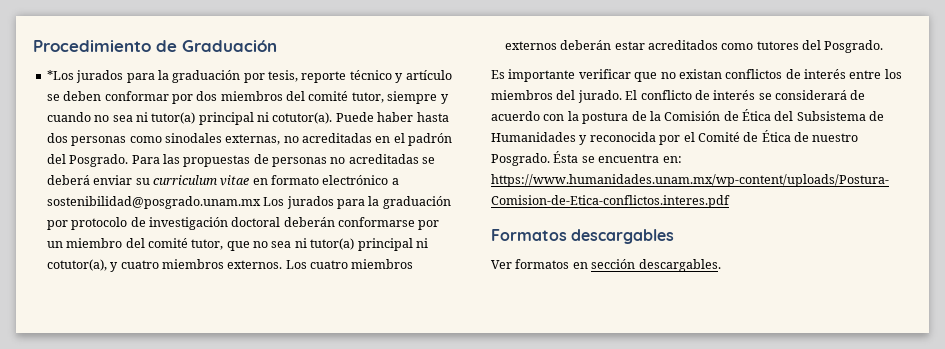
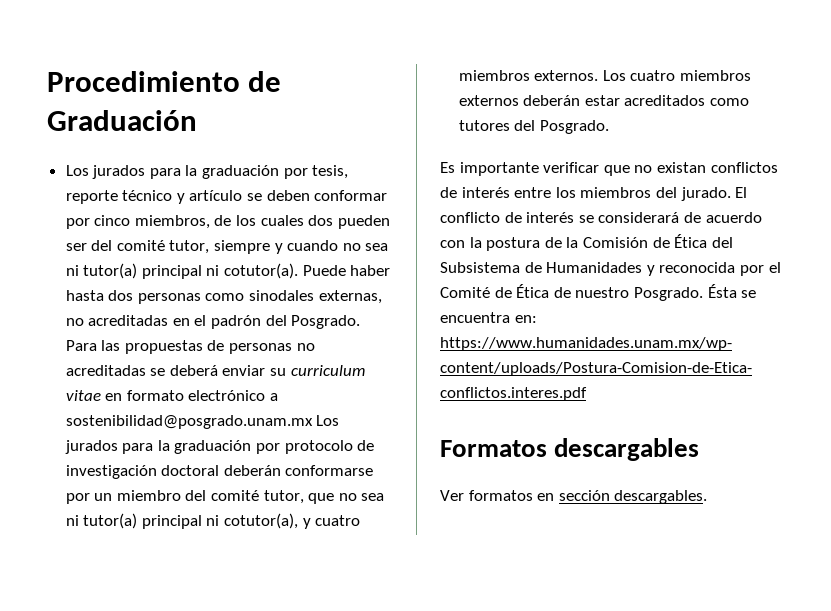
- *Los jurados para la graduación por tesis, reporte técnico y artículo se deben conformar por dos miembros del comité tutor, siempre y cuando no sea ni tutor(a) principal ni cotutor(a).
+ Los jurados para la graduación por tesis, reporte técnico y artículo se deben conformar por cinco miembros, de los cuales dos pueden ser del comité tutor, siempre y cuando no sea ni tutor(a) principal ni cotutor(a).

